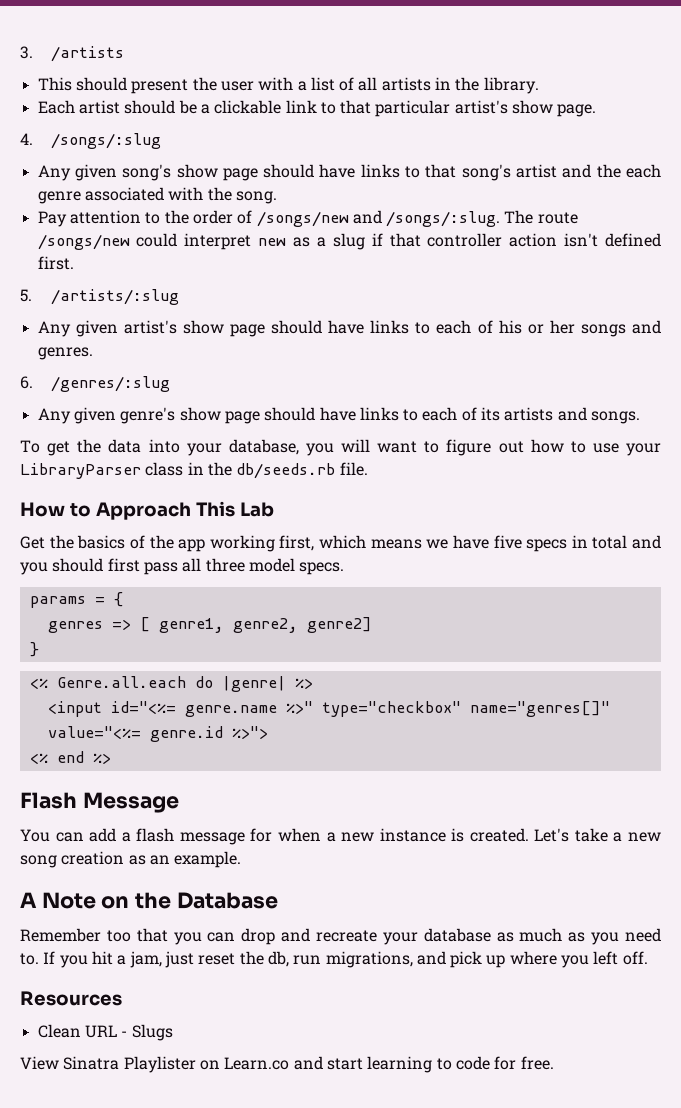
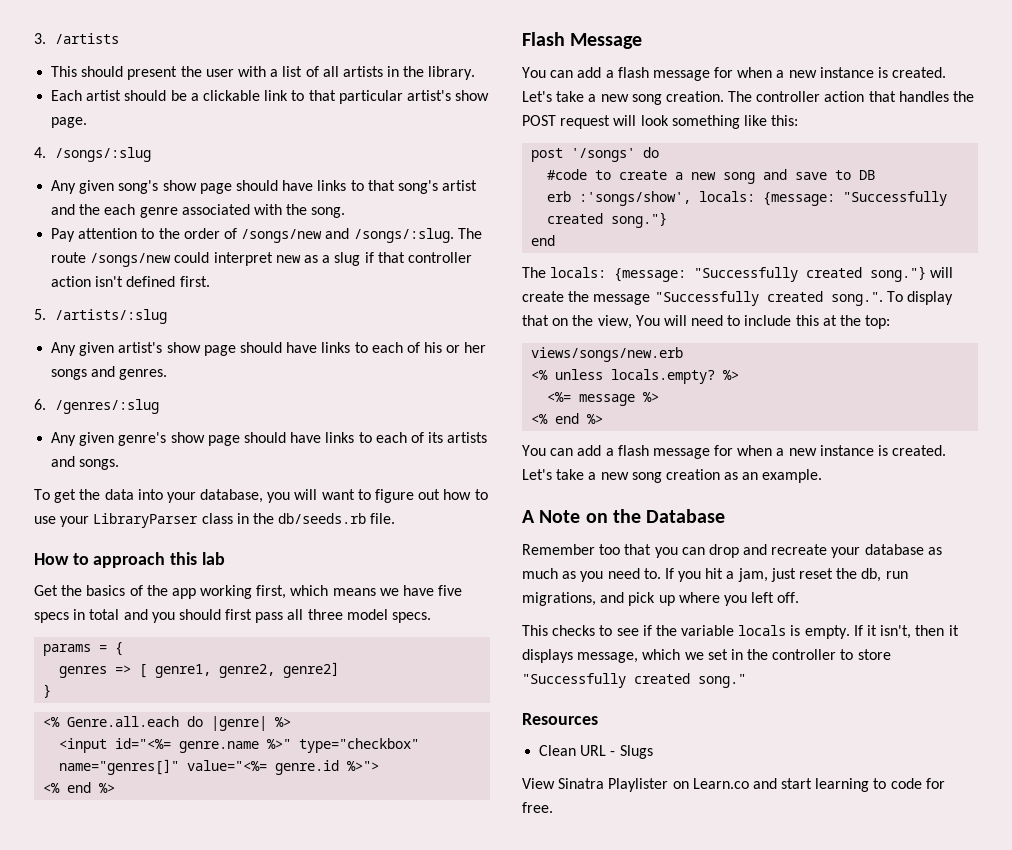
- How to Approach This Lab
+ How to approach this lab
+ You can add a flash message for when a new instance is created. Let's take a new song creation. The controller action that handles the POST request will look something like this:
+ post '/songs' do
+ #code to create a new song and save to DB
+ erb :'songs/show', locals: {message: "Successfully created song."}
+ end
+ The locals: {message: "Successfully created song."} will create the message "Successfully created song.". To display that on the view, You will need to include this at the top:
+ views/songs/new.erb
+ <% unless locals.empty? %>
+ <%= message %>
+ <% end %>
+ This checks to see if the variable locals is empty. If it isn't, then it displays message, which we set in the controller to store "Successfully created song."

